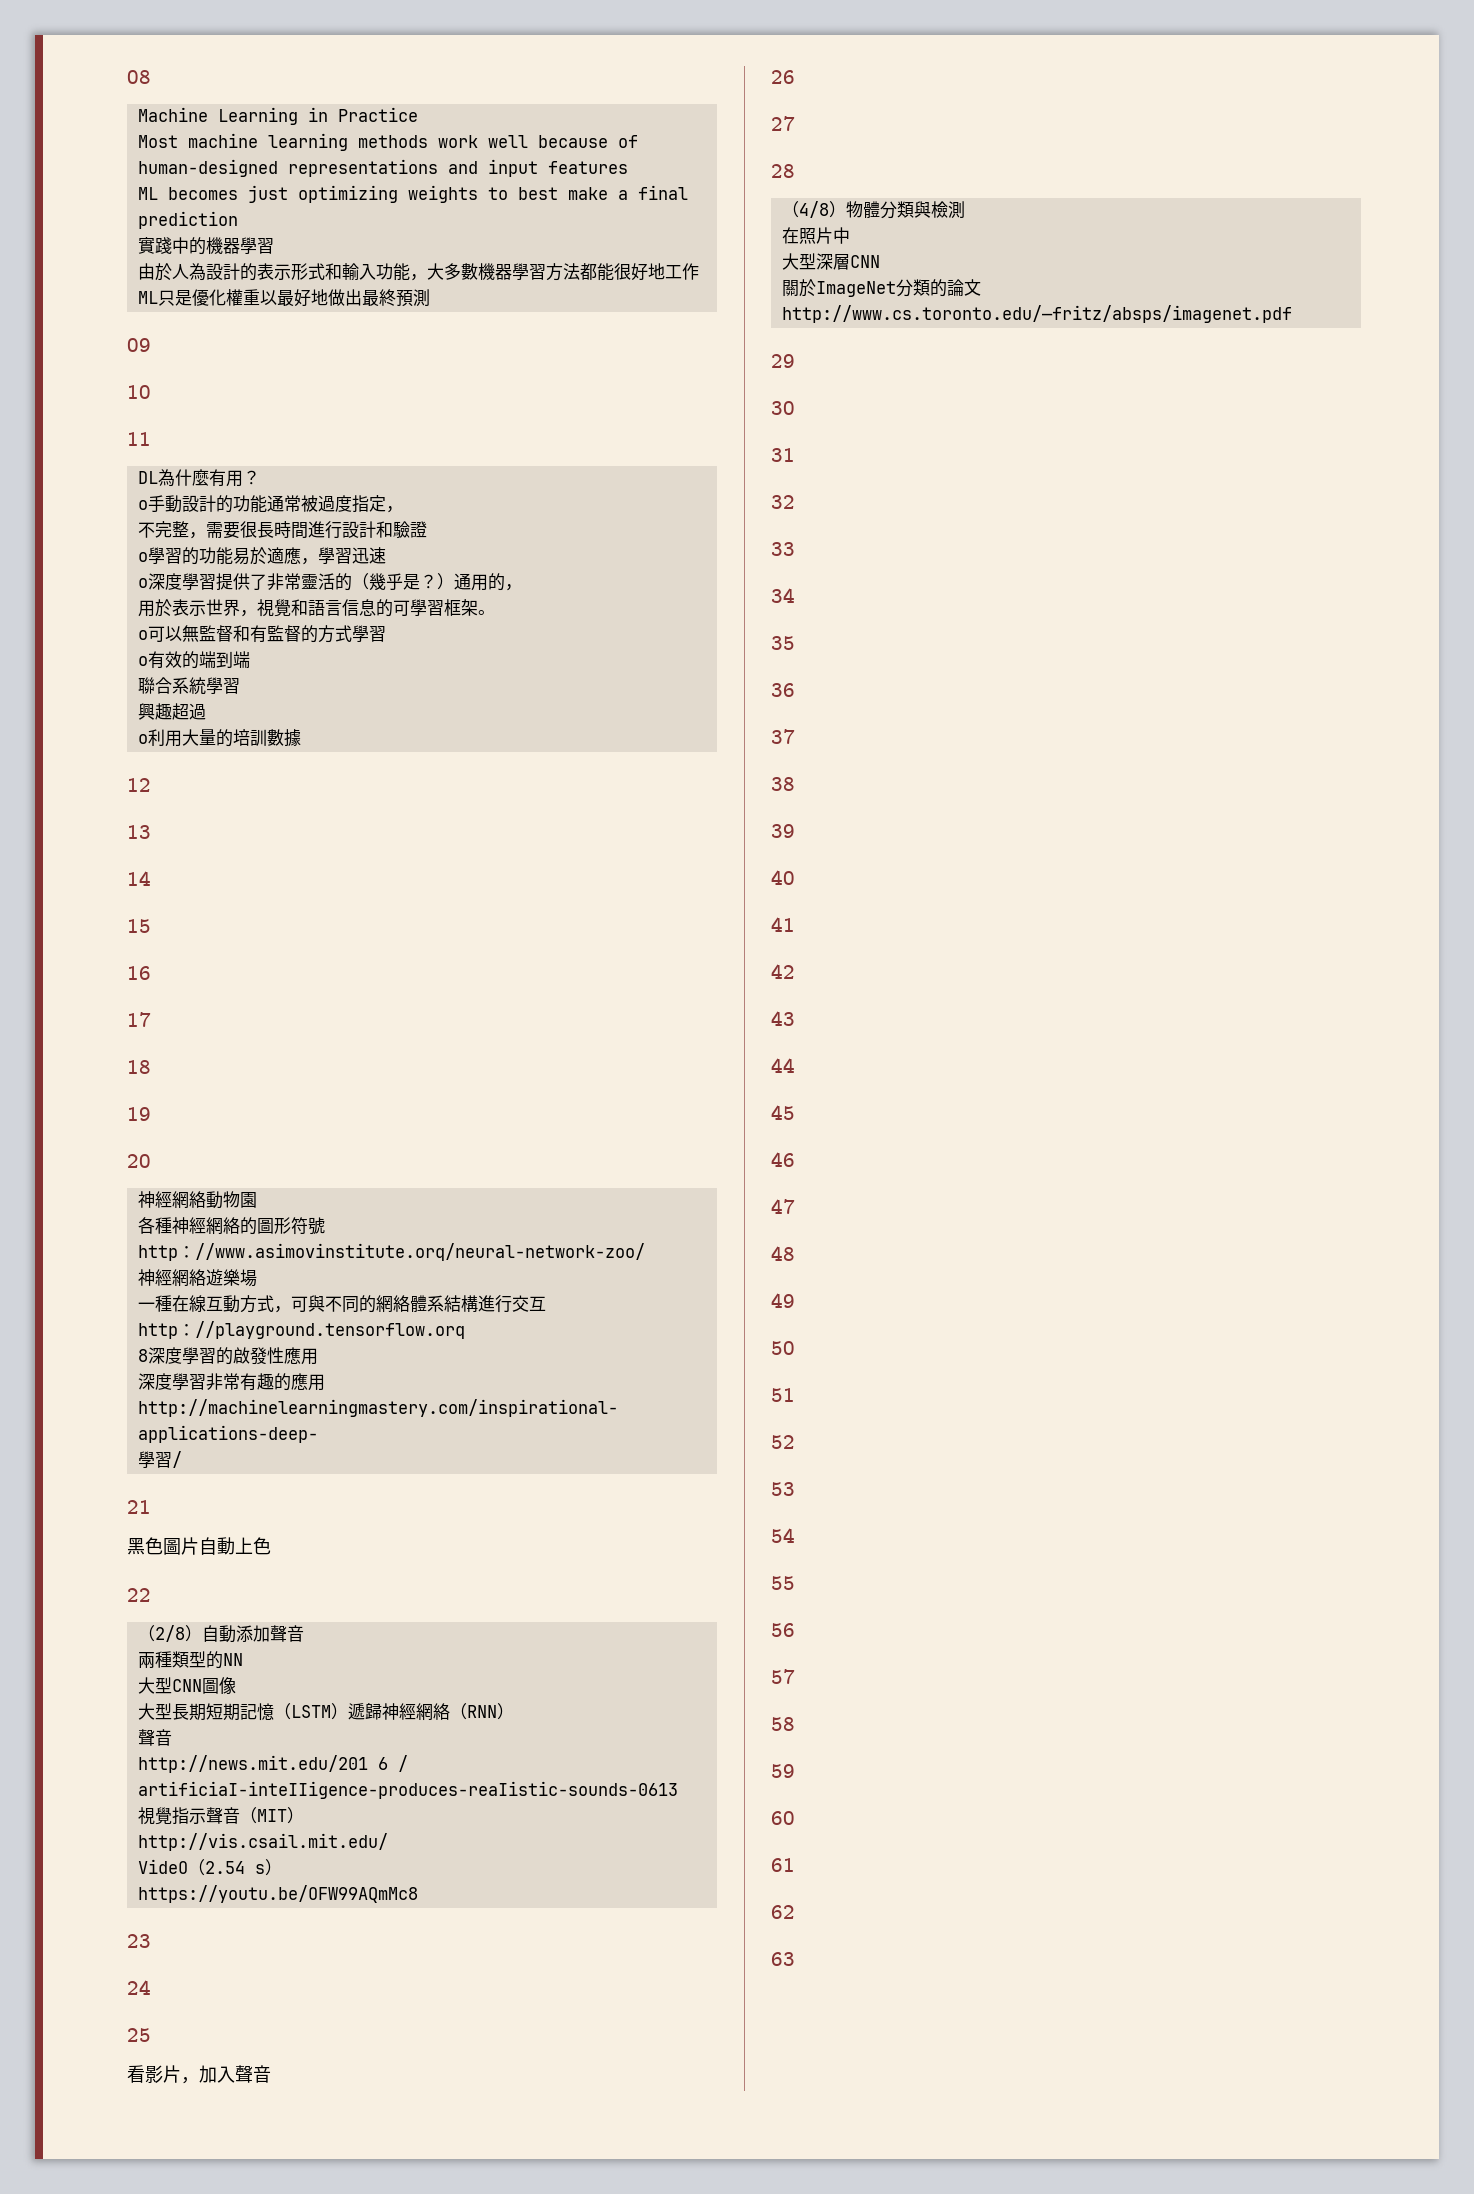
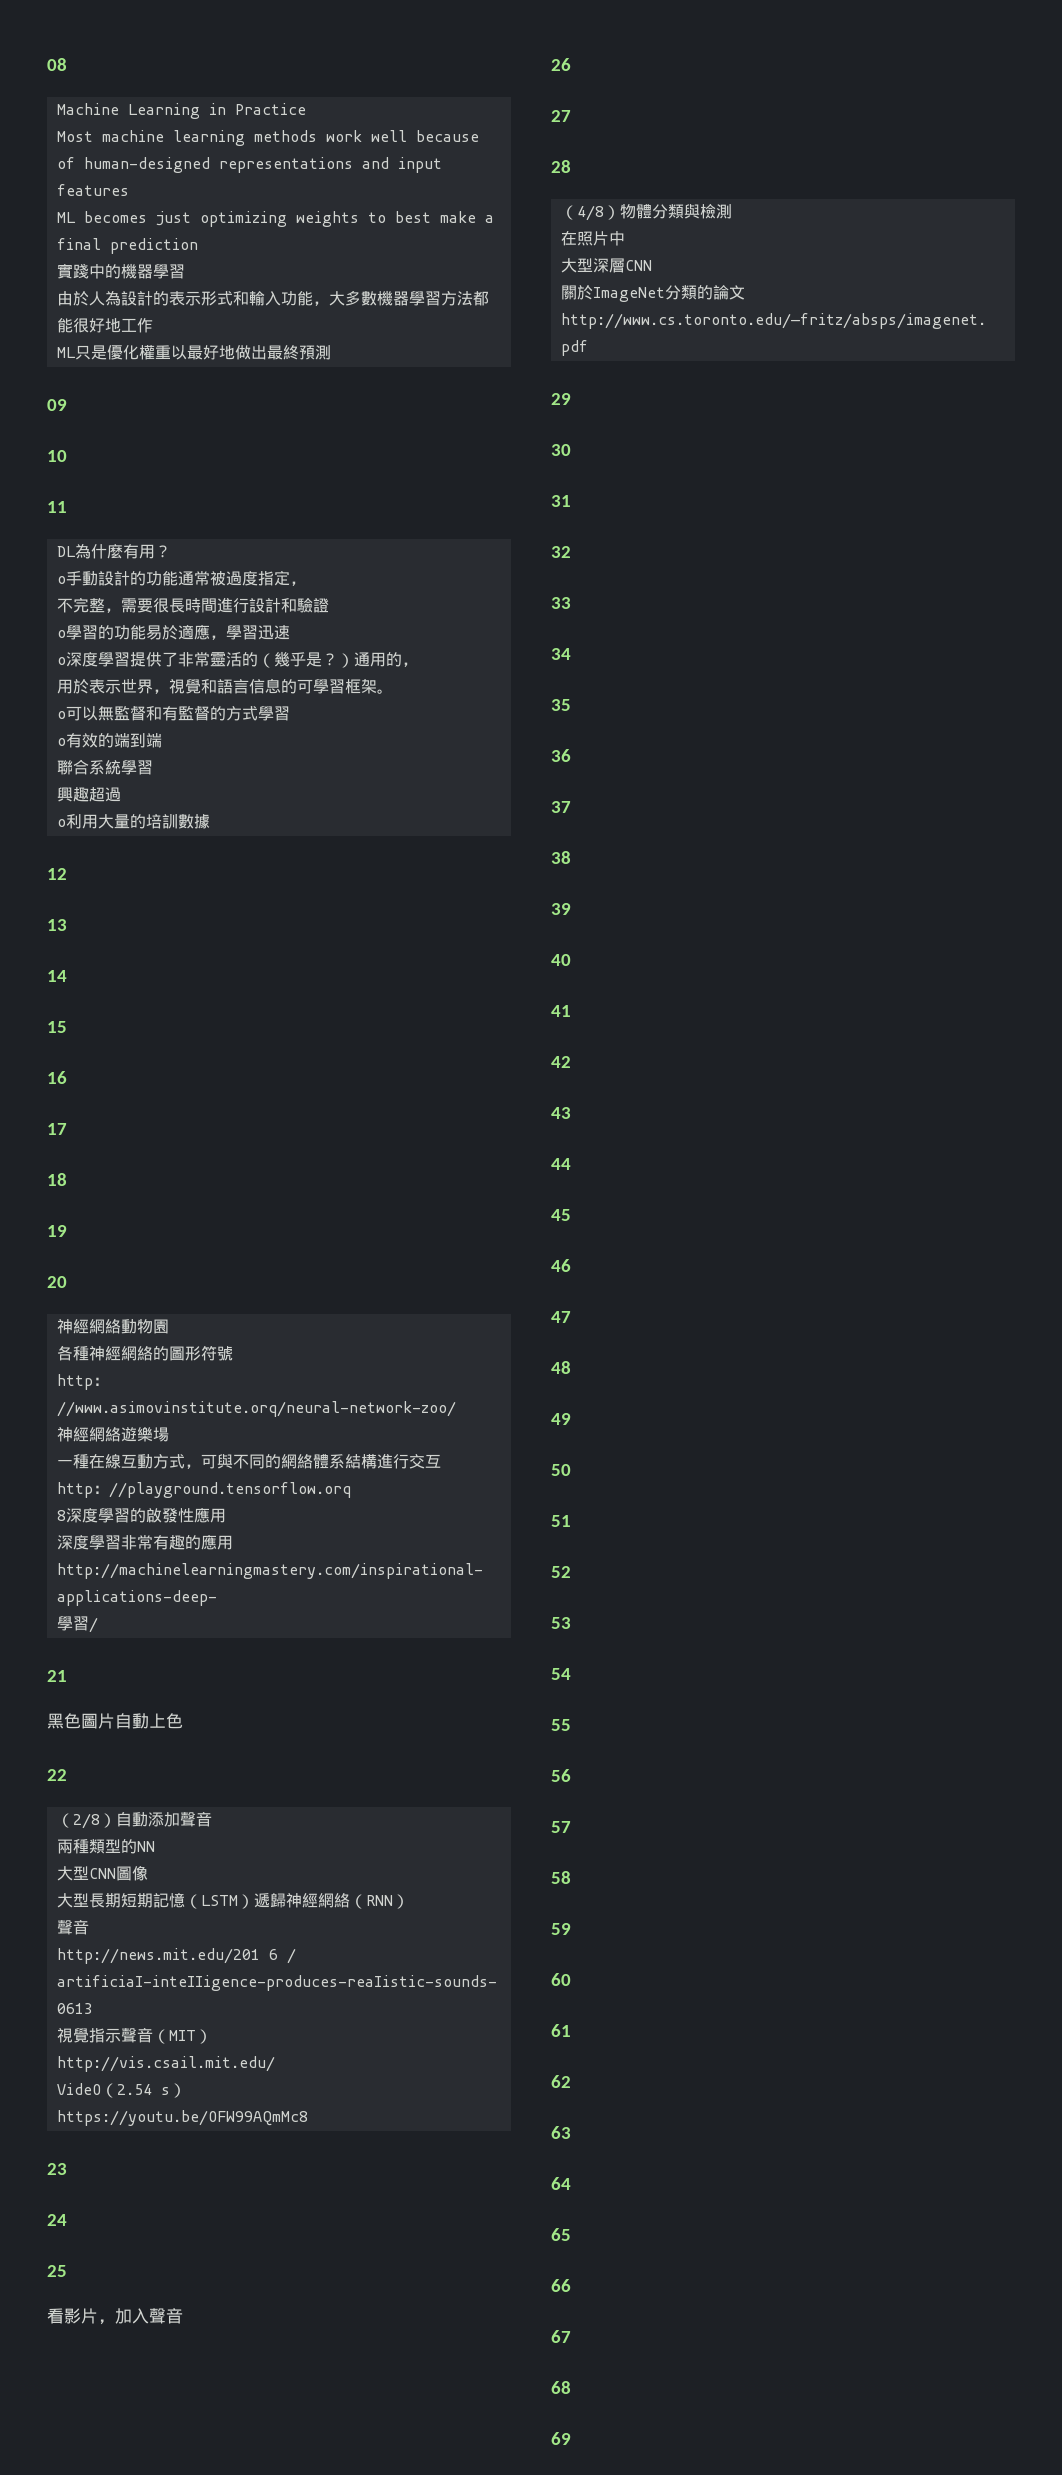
+ 64
+ 65
+ 66
+ 67
+ 68
+ 69

